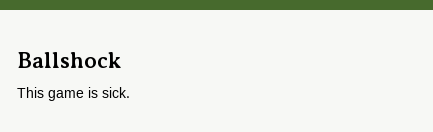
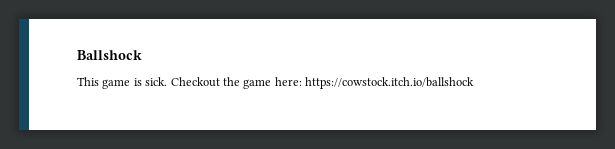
+ Checkout the game here: https://cowstock.itch.io/ballshock

